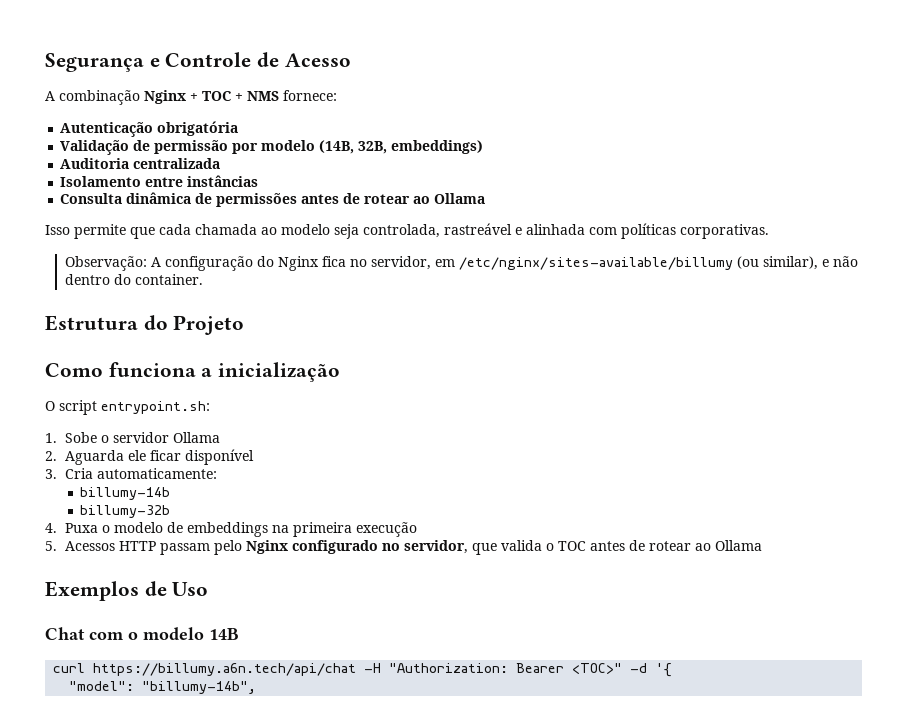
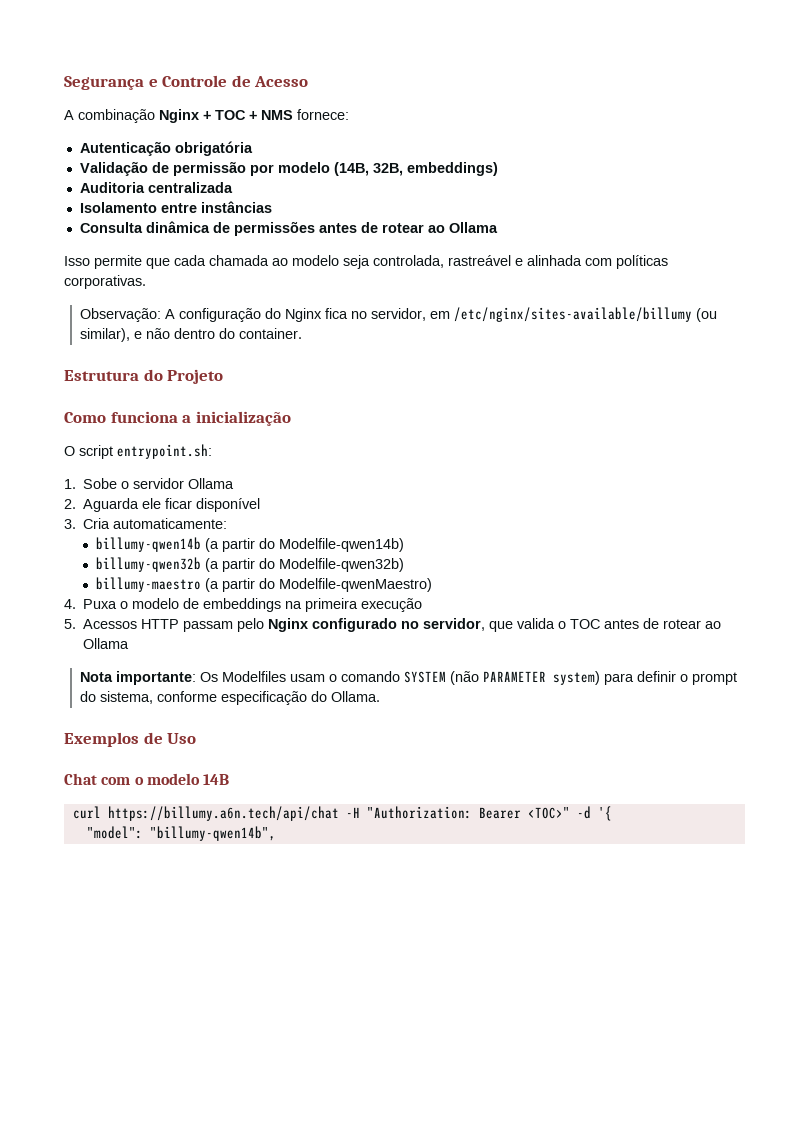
- billumy-14b
- billumy-32b
+ billumy-qwen14b (a partir do Modelfile-qwen14b)
+ billumy-qwen32b (a partir do Modelfile-qwen32b)
+ billumy-maestro (a partir do Modelfile-qwenMaestro)
+ Nota importante: Os Modelfiles usam o comando SYSTEM (não PARAMETER system) para definir o prompt do sistema, conforme especificação do Ollama.
- "model": "billumy-14b",
+ "model": "billumy-qwen14b",

